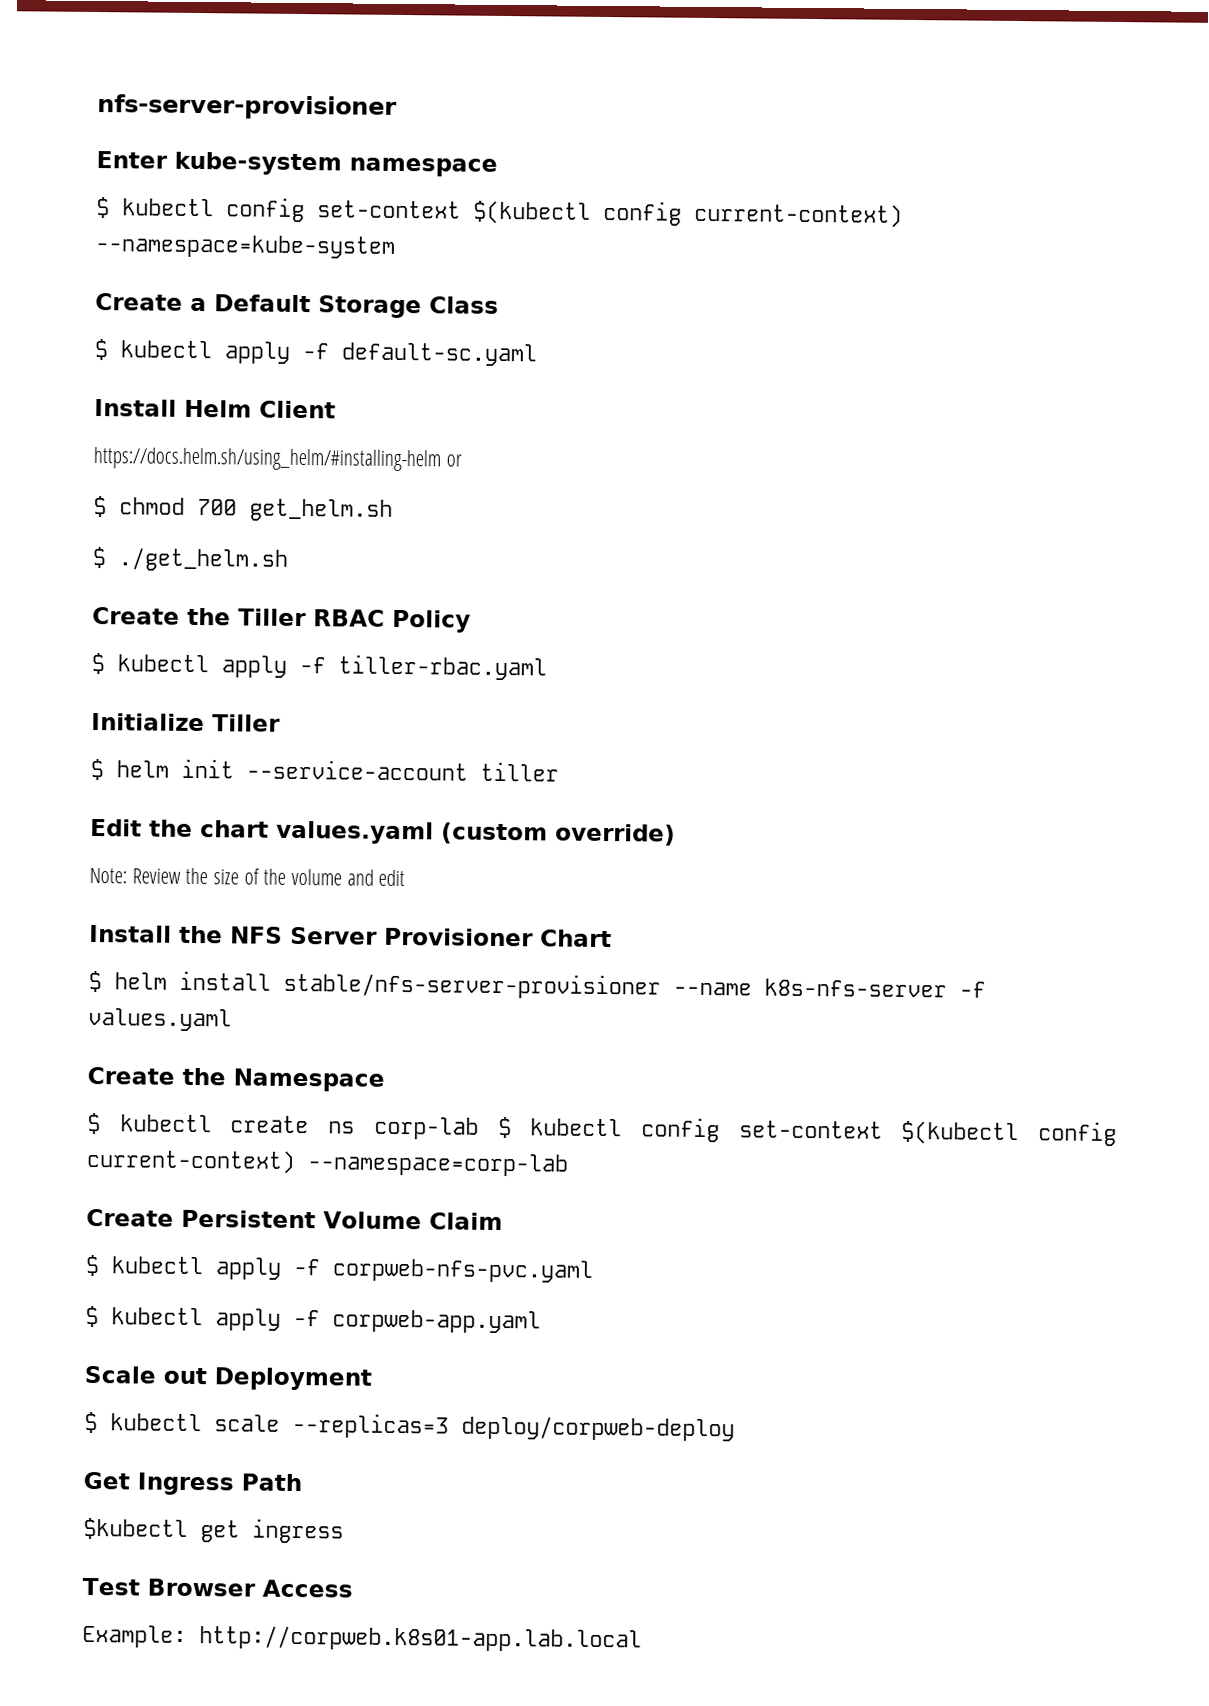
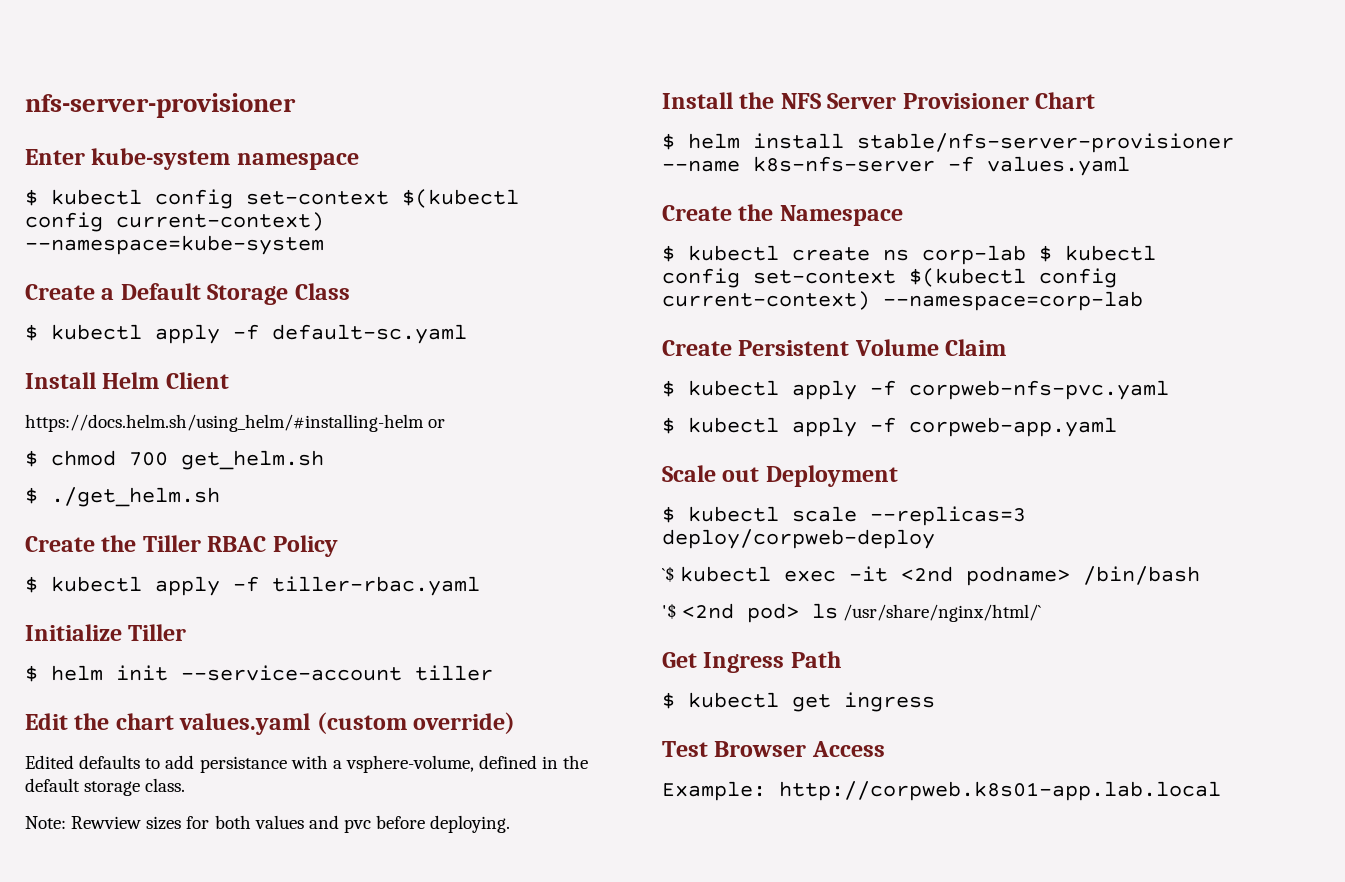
- Note: Review the size of the volume and edit
+ Edited defaults to add persistance with a vsphere-volume, defined in the default storage class.
+ Note: Rewview sizes for both values and pvc before deploying.
+ `$ kubectl exec -it <2nd podname> /bin/bash
+ '$ <2nd pod> ls /usr/share/nginx/html/`
- $kubectl get ingress
+ $ kubectl get ingress

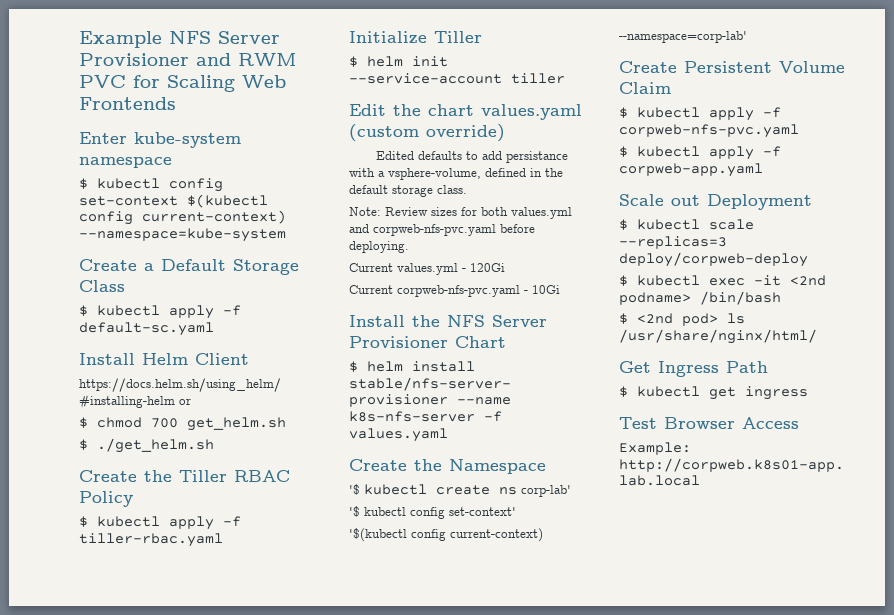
- nfs-server-provisioner
+ Example NFS Server Provisioner and RWM PVC for Scaling Web Frontends
- Note: Rewview sizes for both values and pvc before deploying.
+ Note: Review sizes for both values.yml and corpweb-nfs-pvc.yaml before deploying.
+ Current values.yml - 120Gi
+ Current corpweb-nfs-pvc.yaml - 10Gi
- $ kubectl create ns corp-lab $ kubectl config set-context $(kubectl config current-context) --namespace=corp-lab
+ '$ kubectl create ns corp-lab'
+ '$ kubectl config set-context'
+ '$(kubectl config current-context) --namespace=corp-lab'
- `$ kubectl exec -it <2nd podname> /bin/bash
+ $ kubectl exec -it <2nd podname> /bin/bash
- '$ <2nd pod> ls /usr/share/nginx/html/`
+ $ <2nd pod> ls /usr/share/nginx/html/

